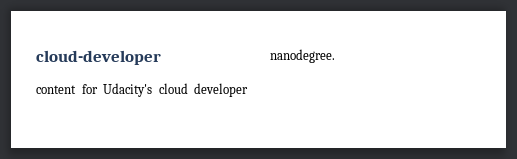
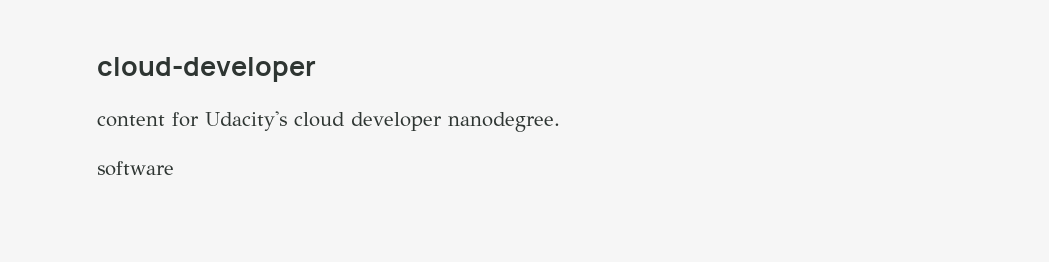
+ software

